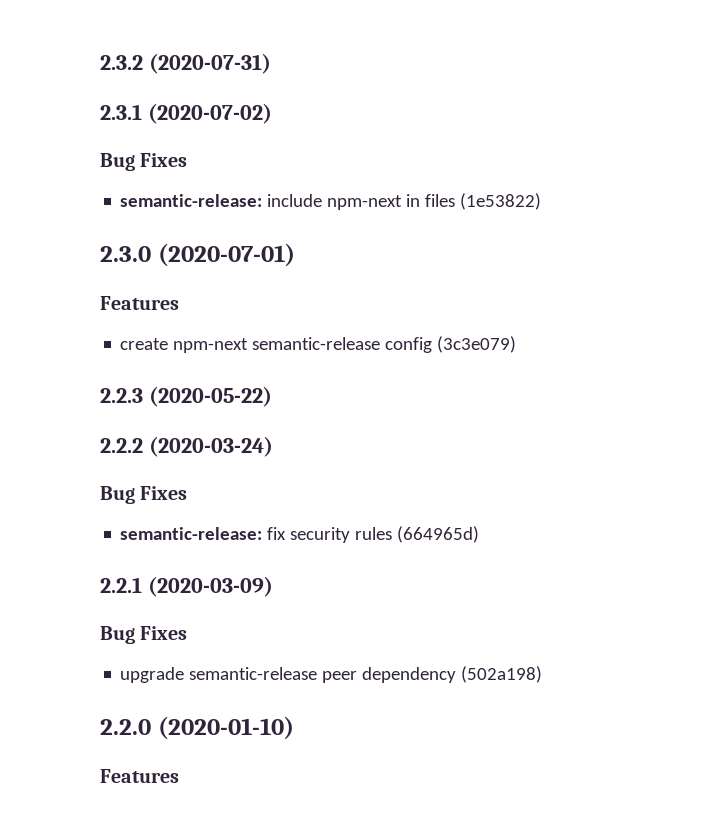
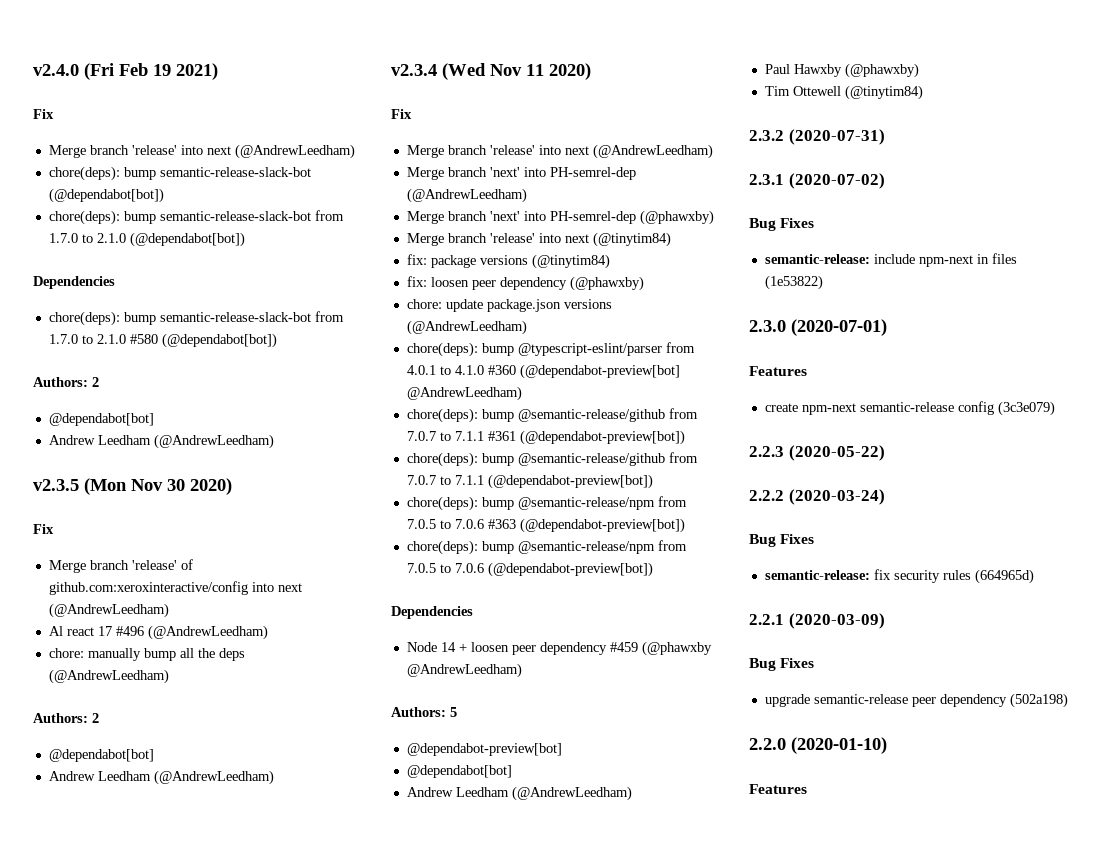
+ v2.4.0 (Fri Feb 19 2021)
+ Fix
+ Merge branch 'release' into next (@AndrewLeedham)
+ chore(deps): bump semantic-release-slack-bot (@dependabot[bot])
+ chore(deps): bump semantic-release-slack-bot from 1.7.0 to 2.1.0 (@dependabot[bot])
+ Dependencies
+ chore(deps): bump semantic-release-slack-bot from 1.7.0 to 2.1.0 #580 (@dependabot[bot])
+ Authors: 2
+ @dependabot[bot]
+ Andrew Leedham (@AndrewLeedham)
+ v2.3.5 (Mon Nov 30 2020)
+ Fix
+ Merge branch 'release' of github.com:xeroxinteractive/config into next (@AndrewLeedham)
+ Al react 17 #496 (@AndrewLeedham)
+ chore: manually bump all the deps (@AndrewLeedham)
+ Authors: 2
+ @dependabot[bot]
+ Andrew Leedham (@AndrewLeedham)
+ v2.3.4 (Wed Nov 11 2020)
+ Fix
+ Merge branch 'release' into next (@AndrewLeedham)
+ Merge branch 'next' into PH-semrel-dep (@AndrewLeedham)
+ Merge branch 'next' into PH-semrel-dep (@phawxby)
+ Merge branch 'release' into next (@tinytim84)
+ fix: package versions (@tinytim84)
+ fix: loosen peer dependency (@phawxby)
+ chore: update package.json versions (@AndrewLeedham)
+ chore(deps): bump @typescript-eslint/parser from 4.0.1 to 4.1.0 #360 (@dependabot-preview[bot] @AndrewLeedham)
+ chore(deps): bump @semantic-release/github from 7.0.7 to 7.1.1 #361 (@dependabot-preview[bot])
+ chore(deps): bump @semantic-release/github from 7.0.7 to 7.1.1 (@dependabot-preview[bot])
+ chore(deps): bump @semantic-release/npm from 7.0.5 to 7.0.6 #363 (@dependabot-preview[bot])
+ chore(deps): bump @semantic-release/npm from 7.0.5 to 7.0.6 (@dependabot-preview[bot])
+ Dependencies
+ Node 14 + loosen peer dependency #459 (@phawxby @AndrewLeedham)
+ Authors: 5
+ @dependabot-preview[bot]
+ @dependabot[bot]
+ Andrew Leedham (@AndrewLeedham)
+ Paul Hawxby (@phawxby)
+ Tim Ottewell (@tinytim84)

